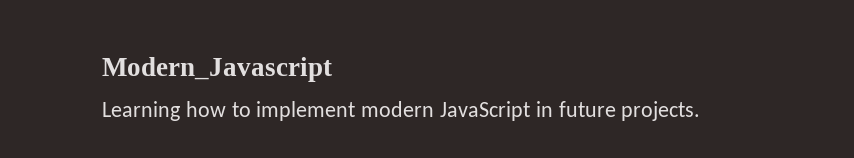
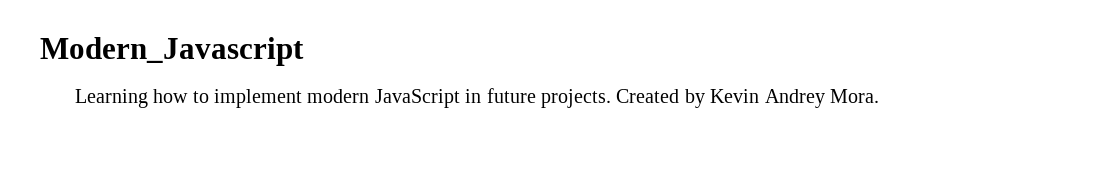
+ Created by Kevin Andrey Mora.

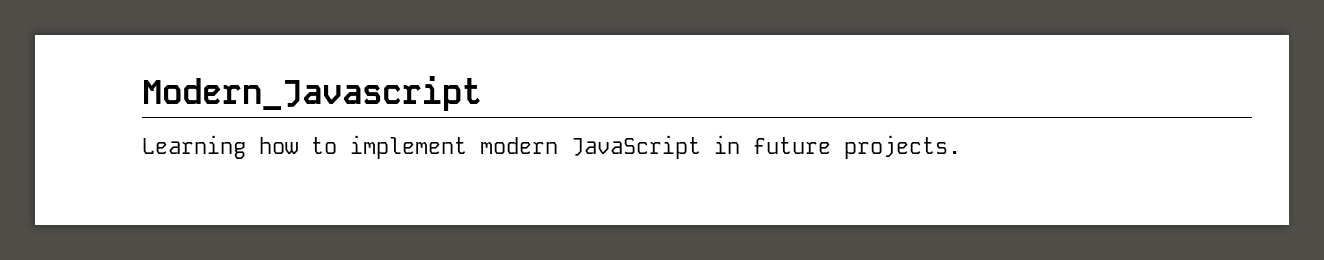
- Created by Kevin Andrey Mora.

